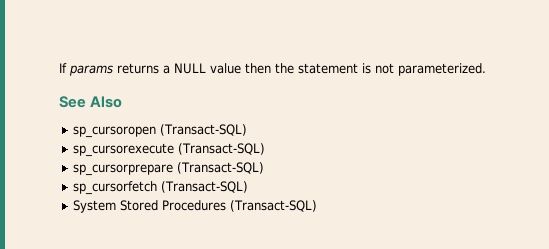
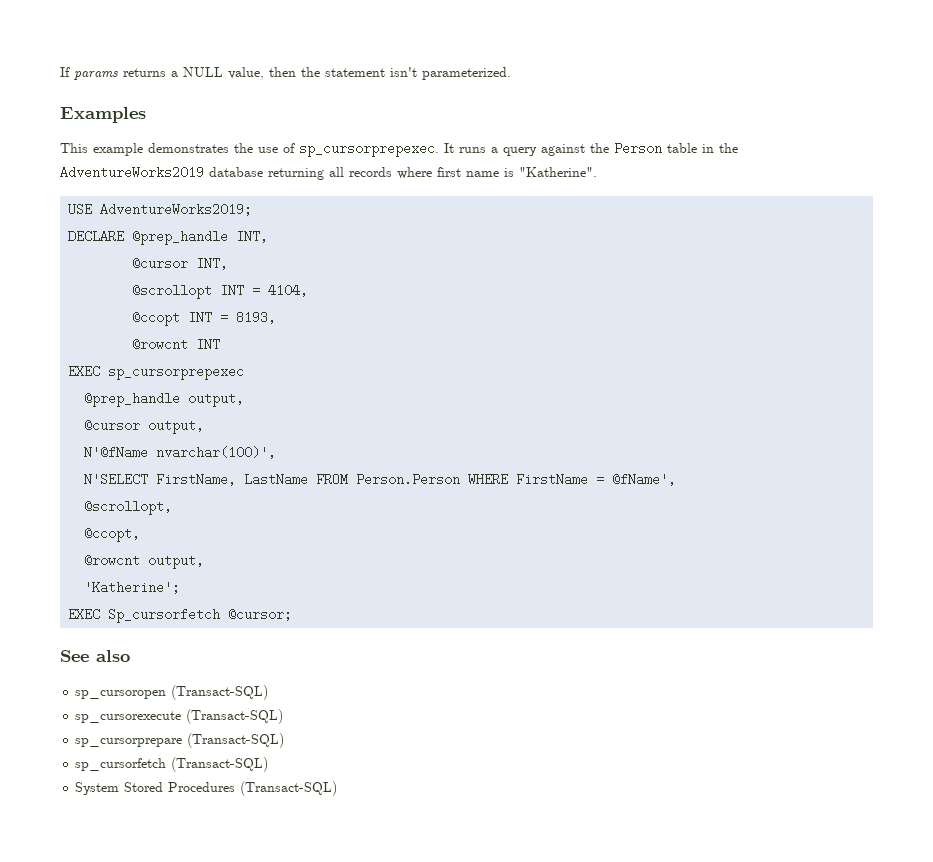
- If params returns a NULL value then the statement is not parameterized.
+ If params returns a NULL value, then the statement isn't parameterized.
+ Examples
+ This example demonstrates the use of sp_cursorprepexec. It runs a query against the Person table in the AdventureWorks2019 database returning all records where first name is "Katherine".
+ USE AdventureWorks2019;
+ DECLARE @prep_handle INT,
+ @cursor INT,
+ @scrollopt INT = 4104,
+ @ccopt INT = 8193,
+ @rowcnt INT
+ EXEC sp_cursorprepexec
+ @prep_handle output,
+ @cursor output,
+ N'@fName nvarchar(100)',
+ N'SELECT FirstName, LastName FROM Person.Person WHERE FirstName = @fName',
+ @scrollopt,
+ @ccopt,
+ @rowcnt output,
+ 'Katherine';
+ EXEC Sp_cursorfetch @cursor;
- See Also
+ See also

